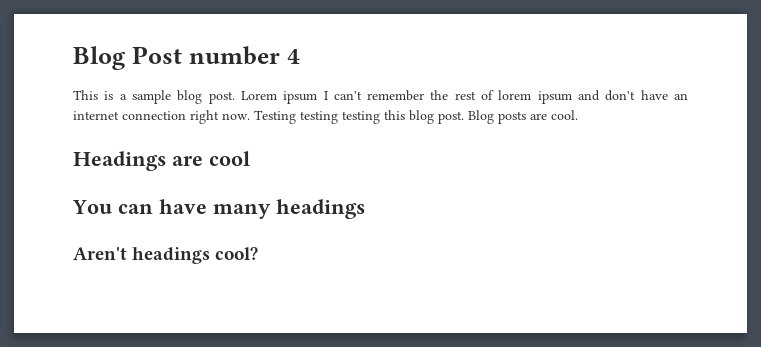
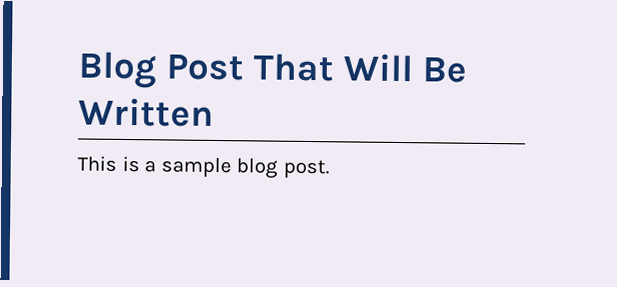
- Blog Post number 4
+ Blog Post That Will Be Written
- Lorem ipsum I can't remember the rest of lorem ipsum and don't have an internet connection right now. Testing testing testing this blog post. Blog posts are cool.
- Headings are cool
- You can have many headings
- Aren't headings cool?

